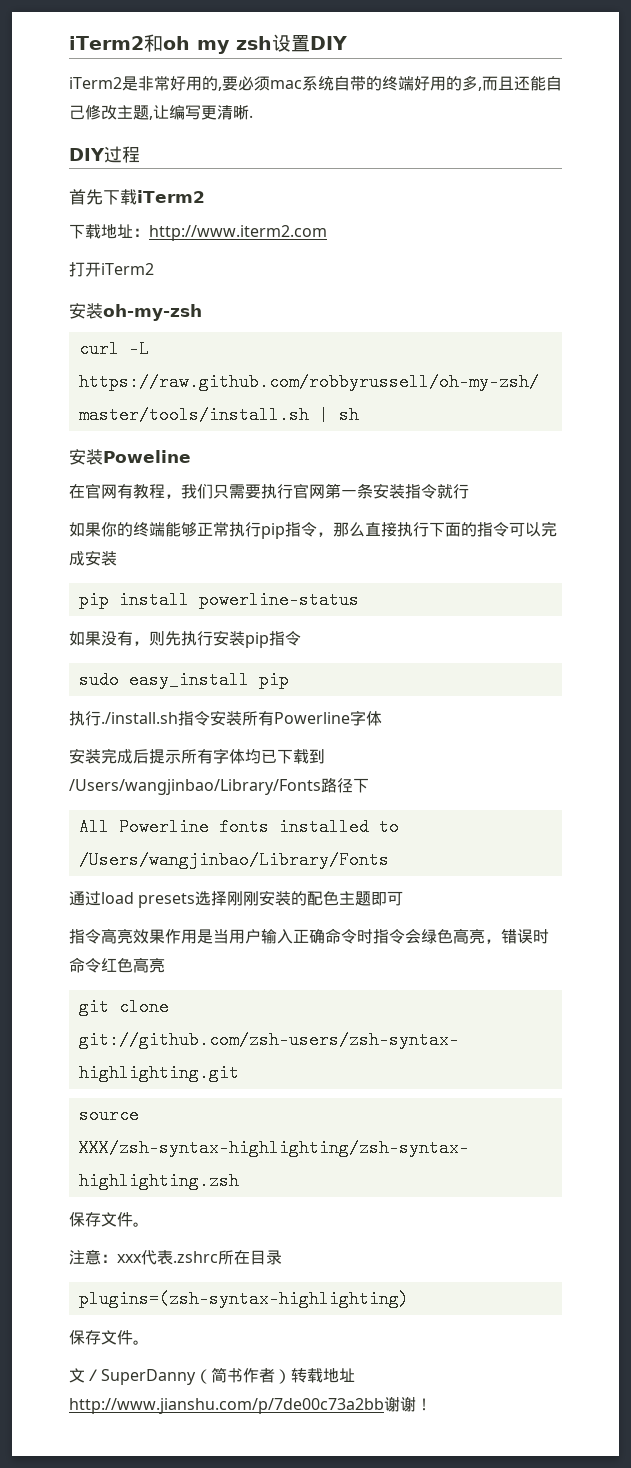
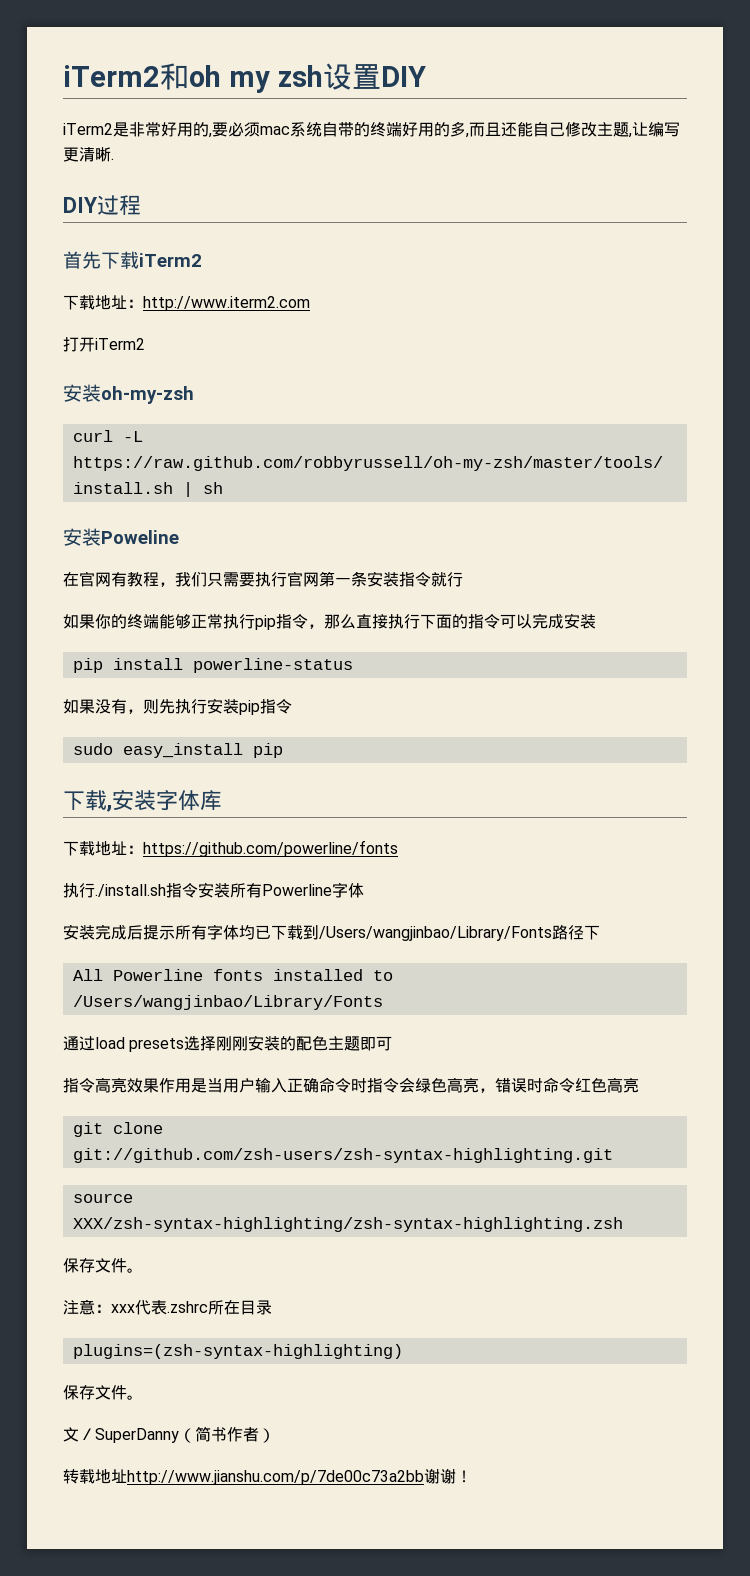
+ 下载,安装字体库
+ 下载地址：https://github.com/powerline/fonts
- 文／SuperDanny（简书作者）转载地址http://www.jianshu.com/p/7de00c73a2bb谢谢！
+ 文／SuperDanny（简书作者）
+ 转载地址http://www.jianshu.com/p/7de00c73a2bb谢谢！

